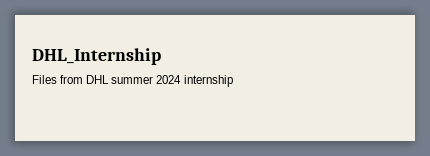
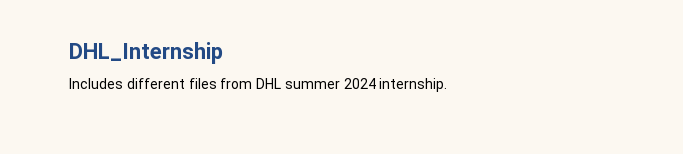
- Files from DHL summer 2024 internship
+ Includes different files from DHL summer 2024 internship.

